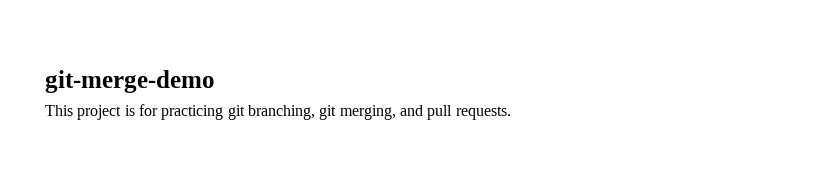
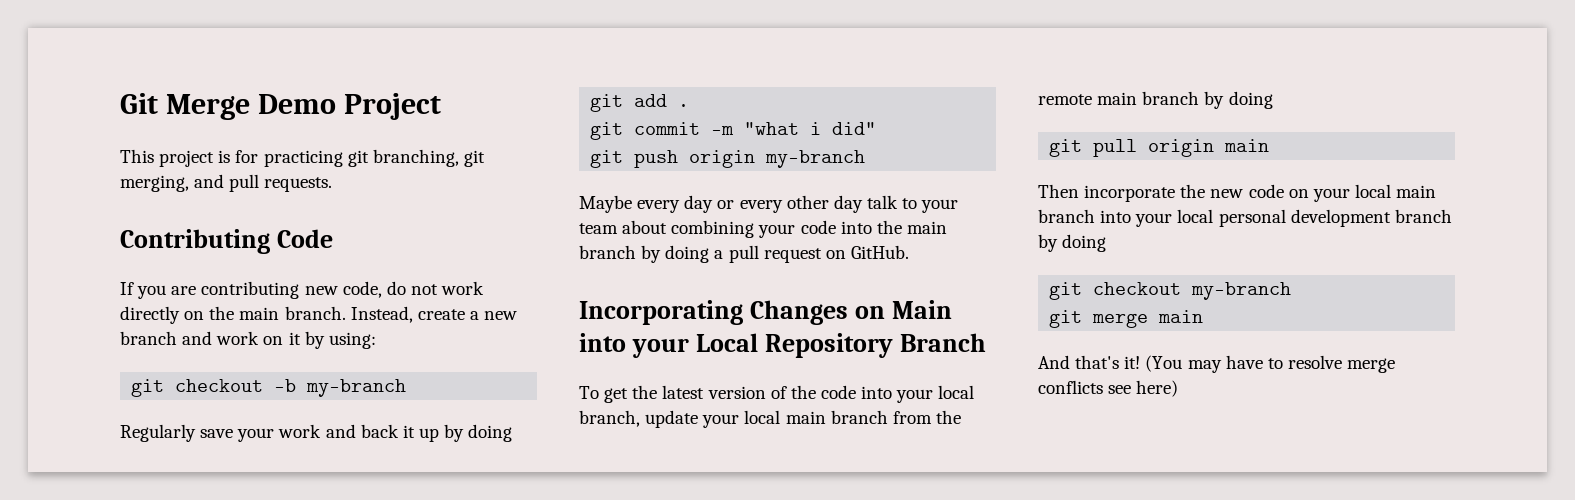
- git-merge-demo
+ Git Merge Demo Project
+ Contributing Code
+ If you are contributing new code, do not work directly on the main branch. Instead, create a new branch and work on it by using:
+ git checkout -b my-branch
+ Regularly save your work and back it up by doing
+ git add .
+ git commit -m "what i did"
+ git push origin my-branch
+ Maybe every day or every other day talk to your team about combining your code into the main branch by doing a pull request on GitHub.
+ Incorporating Changes on Main into your Local Repository Branch
+ To get the latest version of the code into your local branch, update your local main branch from the remote main branch by doing
+ git pull origin main
+ Then incorporate the new code on your local main branch into your local personal development branch by doing
+ git checkout my-branch
+ git merge main
+ And that's it! (You may have to resolve merge conflicts see here)

